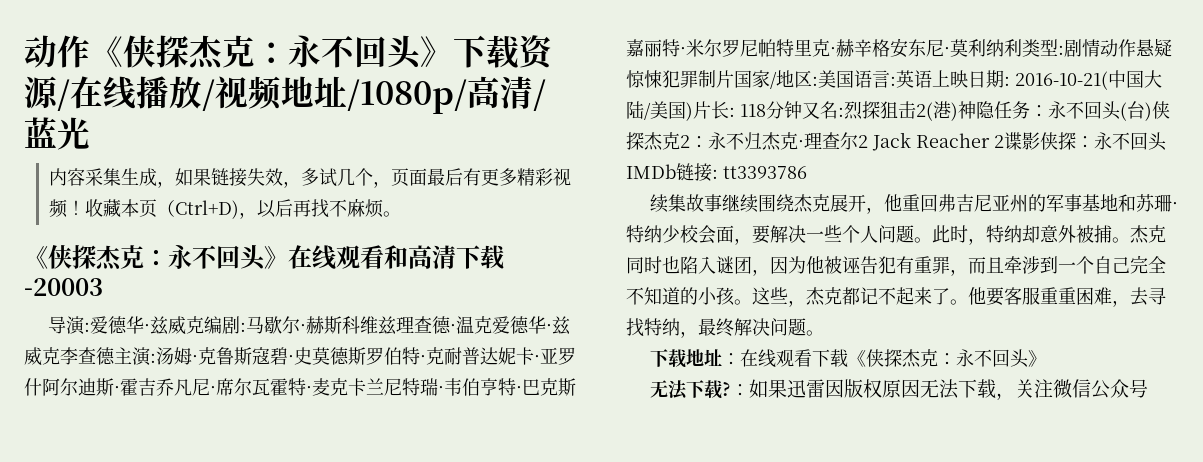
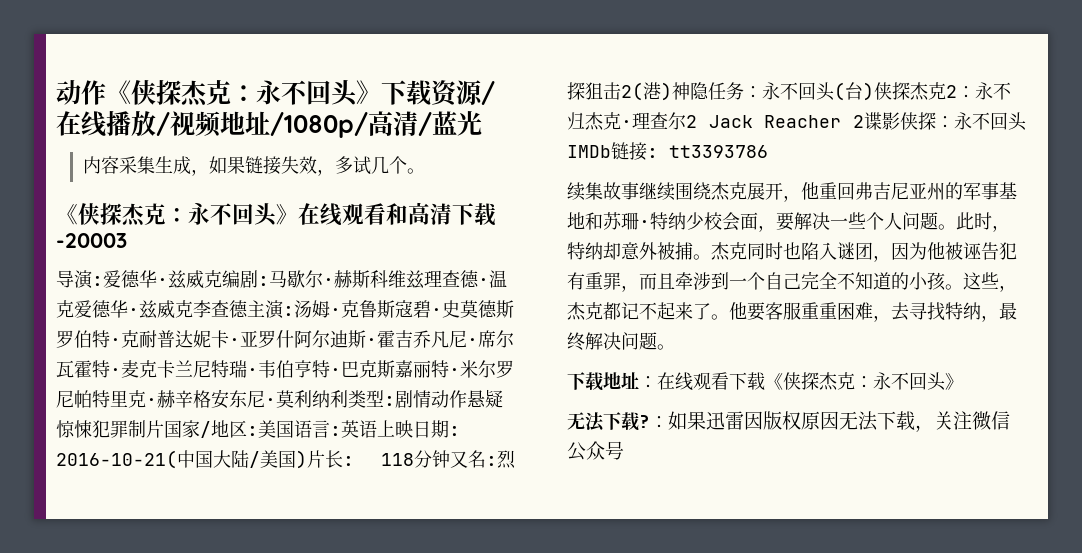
- 内容采集生成，如果链接失效，多试几个，页面最后有更多精彩视频！收藏本页（Ctrl+D)，以后再找不麻烦。
+ 内容采集生成，如果链接失效，多试几个。

